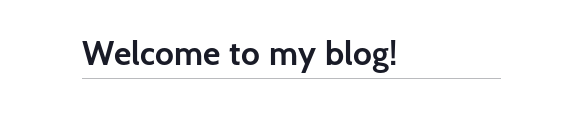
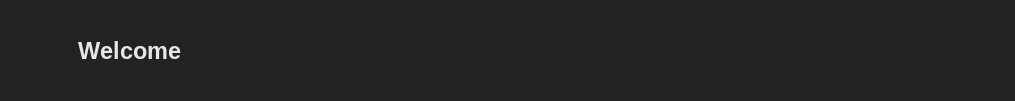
- Welcome to my blog!
+ Welcome

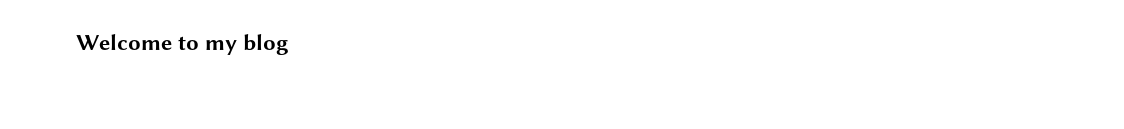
- Welcome
+ Welcome to my blog

